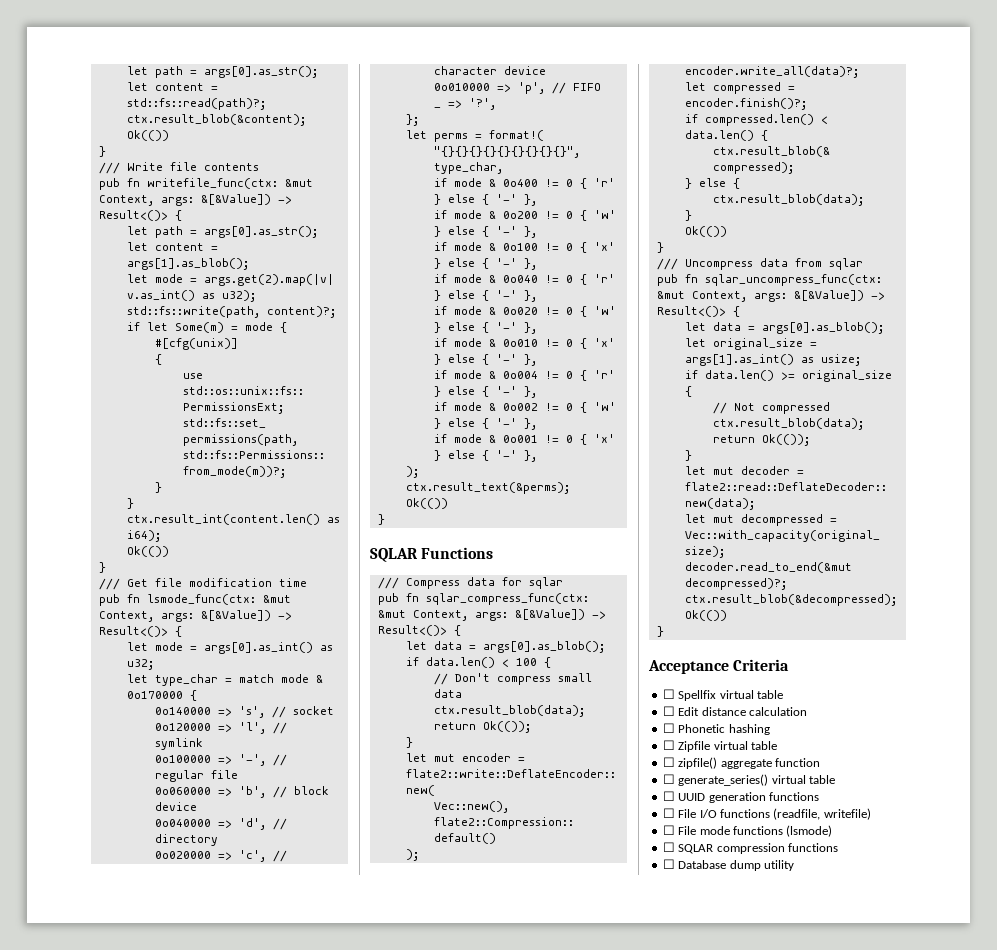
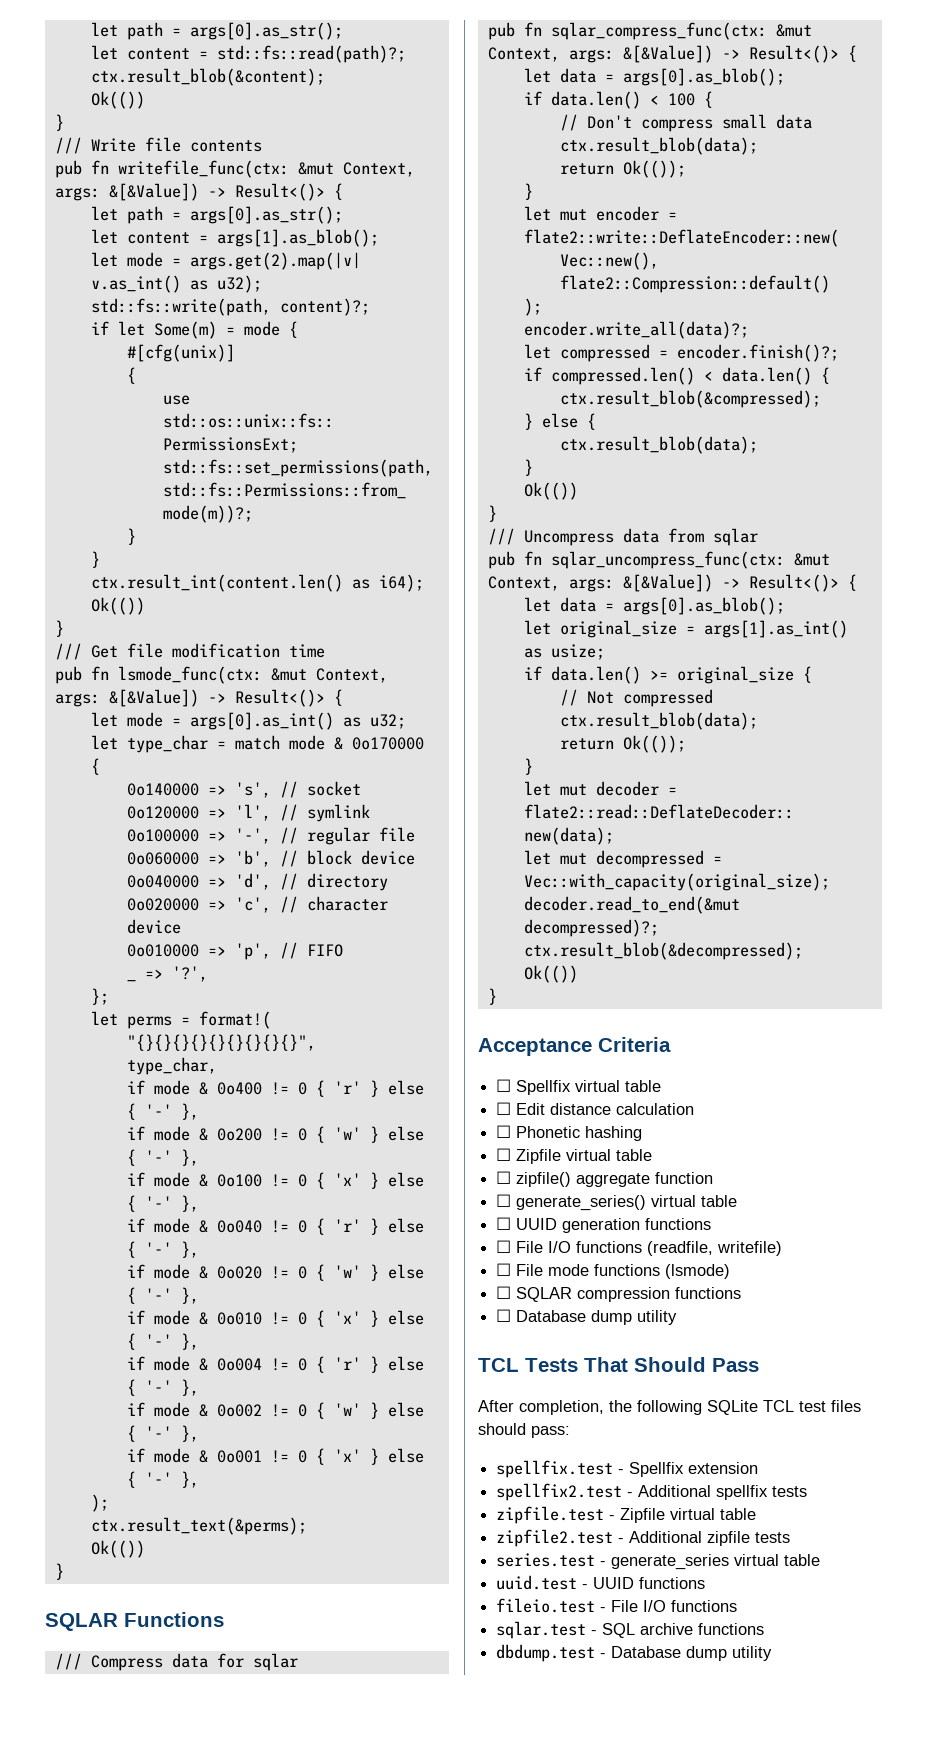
+ TCL Tests That Should Pass
+ After completion, the following SQLite TCL test files should pass:
+ spellfix.test - Spellfix extension
+ spellfix2.test - Additional spellfix tests
+ zipfile.test - Zipfile virtual table
+ zipfile2.test - Additional zipfile tests
+ series.test - generate_series virtual table
+ uuid.test - UUID functions
+ fileio.test - File I/O functions
+ sqlar.test - SQL archive functions
+ dbdump.test - Database dump utility

